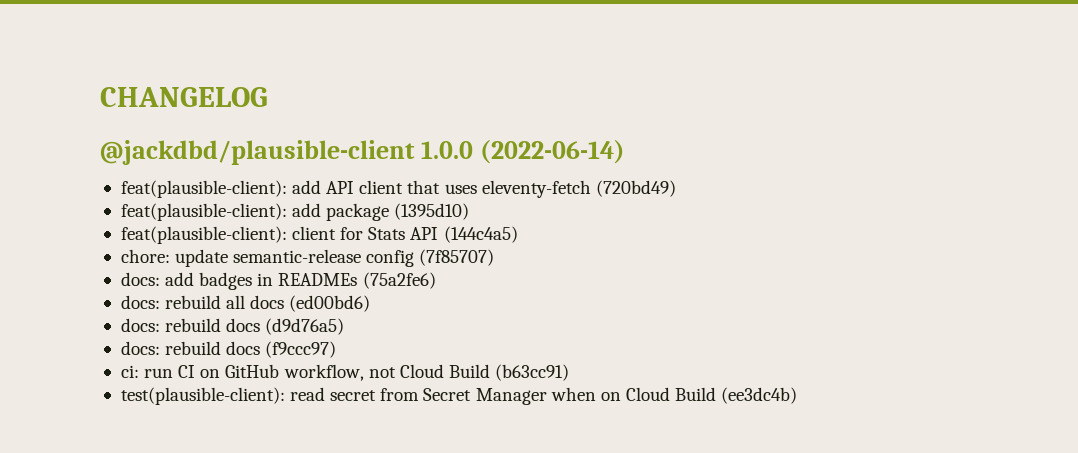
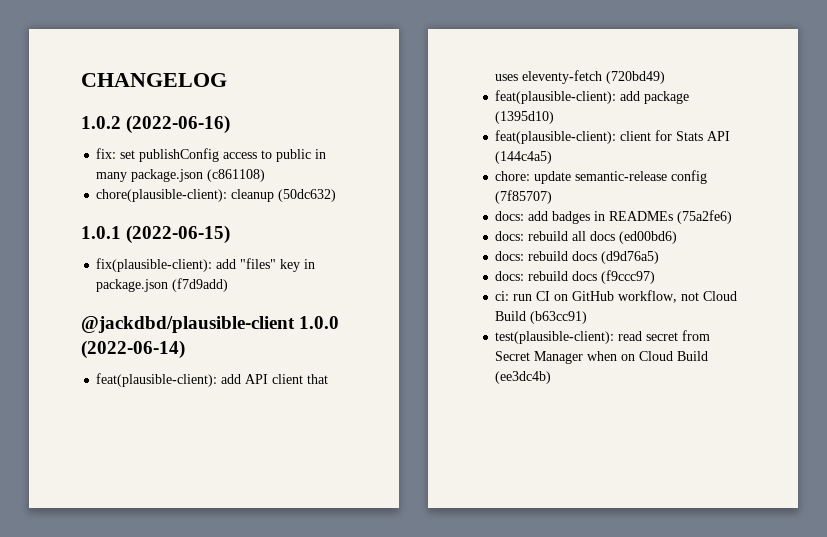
+ 1.0.2 (2022-06-16)
+ fix: set publishConfig access to public in many package.json (c861108)
+ chore(plausible-client): cleanup (50dc632)
+ 1.0.1 (2022-06-15)
+ fix(plausible-client): add "files" key in package.json (f7d9add)

